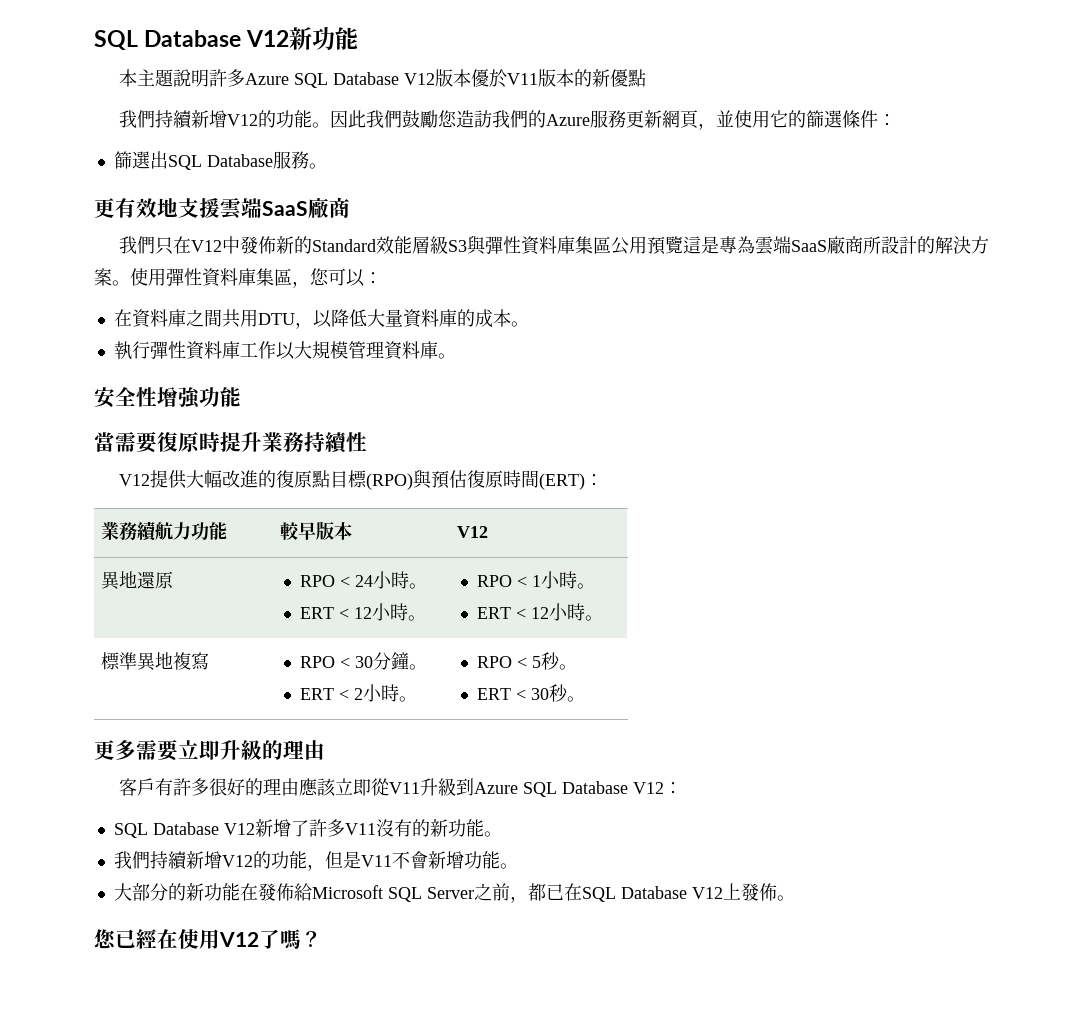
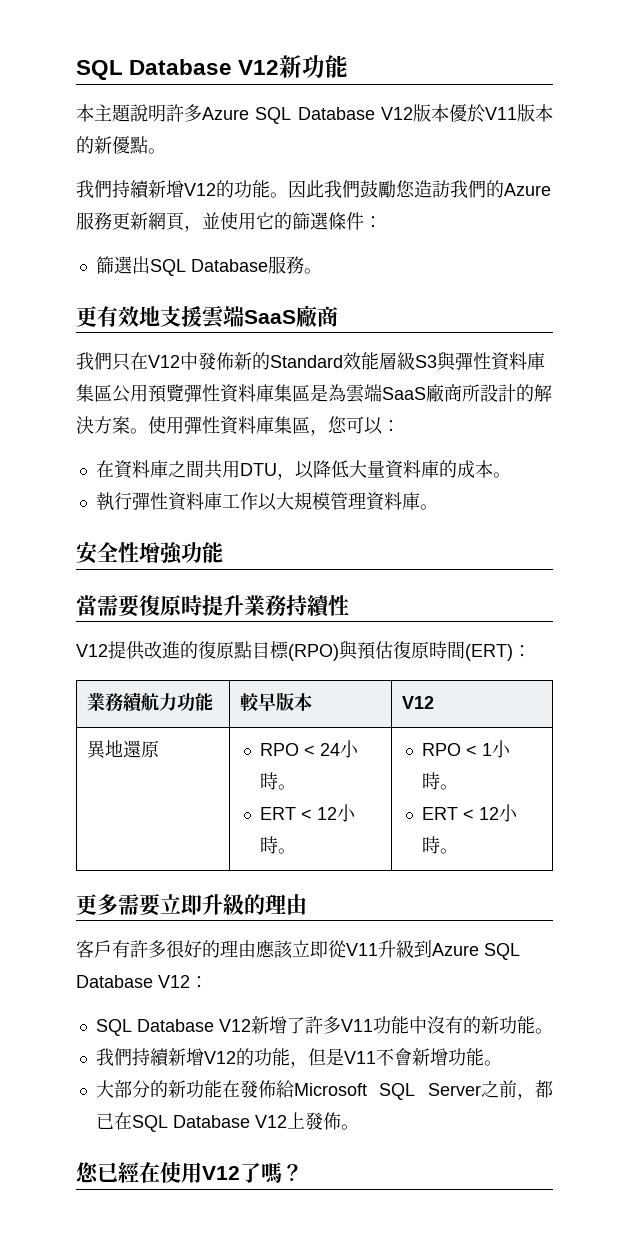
- 本主題說明許多Azure SQL Database V12版本優於V11版本的新優點
+ 本主題說明許多Azure SQL Database V12版本優於V11版本的新優點。
- 我們只在V12中發佈新的Standard效能層級S3與彈性資料庫集區公用預覽這是專為雲端SaaS廠商所設計的解決方案。
+ 我們只在V12中發佈新的Standard效能層級S3與彈性資料庫集區公用預覽彈性資料庫集區是為雲端SaaS廠商所設計的解決方案。
- V12提供大幅改進的復原點目標(RPO)與預估復原時間(ERT)：
+ V12提供改進的復原點目標(RPO)與預估復原時間(ERT)：
- 標準異地複寫 | RPO < 30分鐘。
- ERT < 2小時。 | RPO < 5秒。
- ERT < 30秒。
- SQL Database V12新增了許多V11沒有的新功能。
+ SQL Database V12新增了許多V11功能中沒有的新功能。

